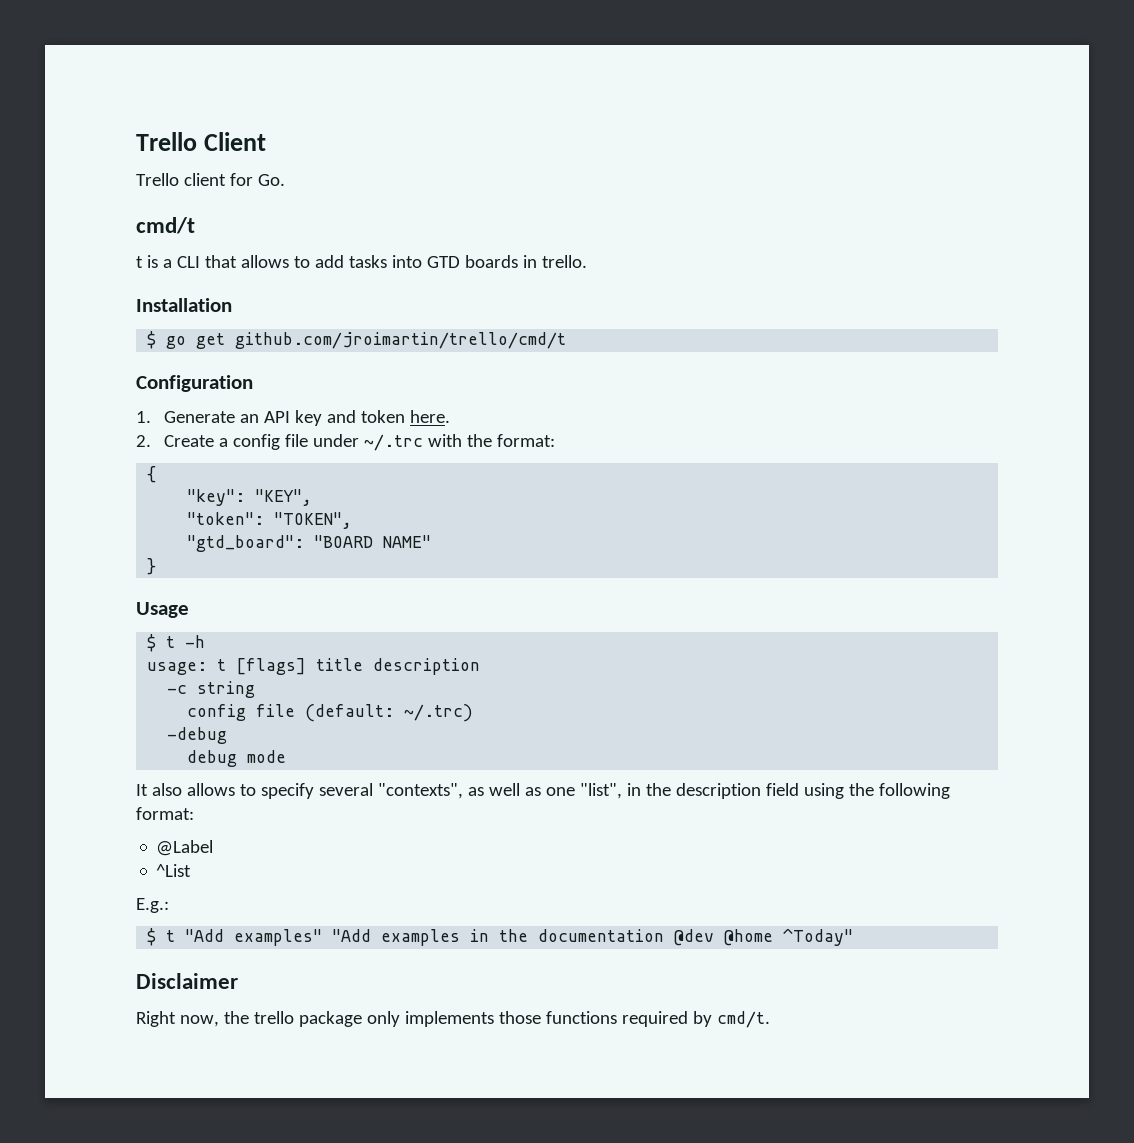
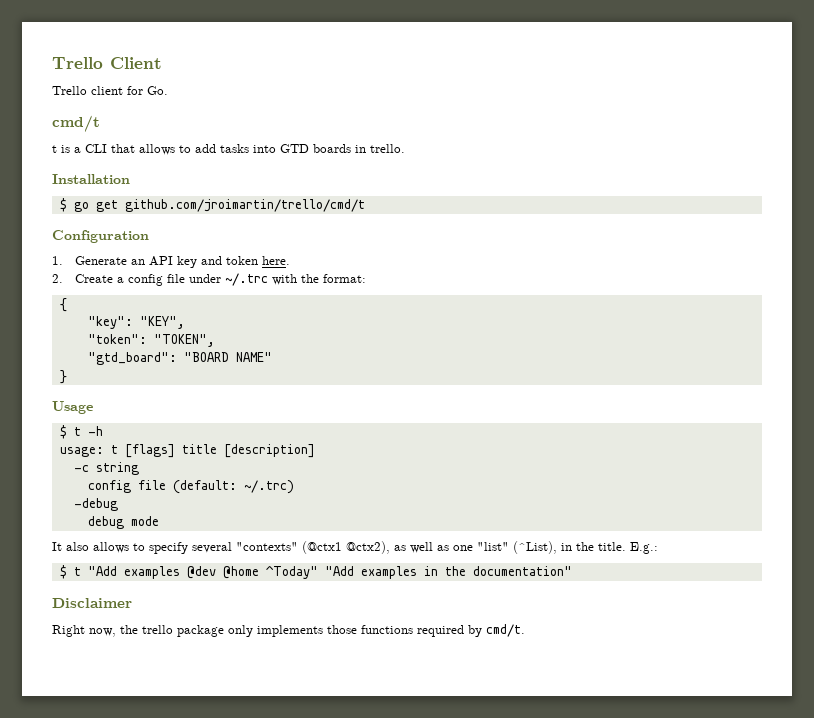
- usage: t [flags] title description
+ usage: t [flags] title [description]
- It also allows to specify several "contexts", as well as one "list", in the description field using the following format:
- @Label
- ^List
- E.g.:
- $ t "Add examples" "Add examples in the documentation @dev @home ^Today"
+ It also allows to specify several "contexts" (@ctx1 @ctx2), as well as one "list" (^List), in the title. E.g.:
+ $ t "Add examples @dev @home ^Today" "Add examples in the documentation"

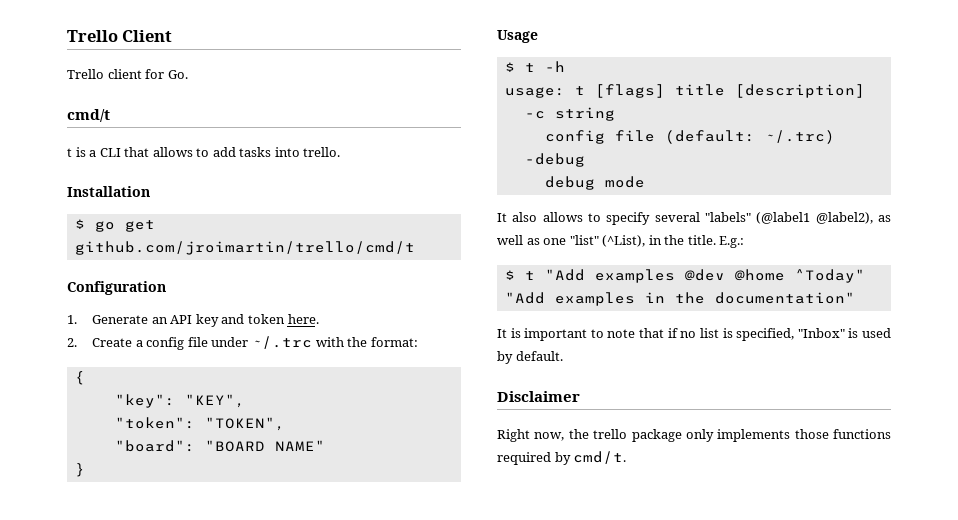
- t is a CLI that allows to add tasks into GTD boards in trello.
+ t is a CLI that allows to add tasks into trello.
- "gtd_board": "BOARD NAME"
+ "board": "BOARD NAME"
- It also allows to specify several "contexts" (@ctx1 @ctx2), as well as one "list" (^List), in the title.
+ It also allows to specify several "labels" (@label1 @label2), as well as one "list" (^List), in the title.
+ It is important to note that if no list is specified, "Inbox" is used by default.

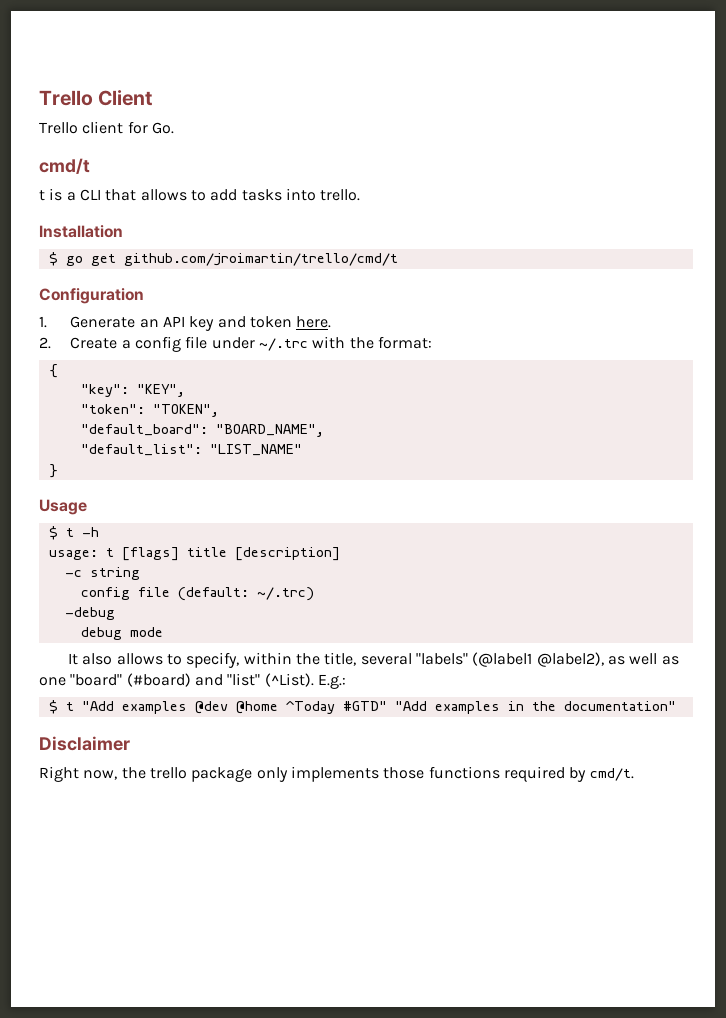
- "board": "BOARD NAME"
+ "default_board": "BOARD_NAME",
+ "default_list": "LIST_NAME"
- It also allows to specify several "labels" (@label1 @label2), as well as one "list" (^List), in the title.
+ It also allows to specify, within the title, several "labels" (@label1 @label2), as well as one "board" (#board) and "list" (^List).
- $ t "Add examples @dev @home ^Today" "Add examples in the documentation"
+ $ t "Add examples @dev @home ^Today #GTD" "Add examples in the documentation"
- It is important to note that if no list is specified, "Inbox" is used by default.

